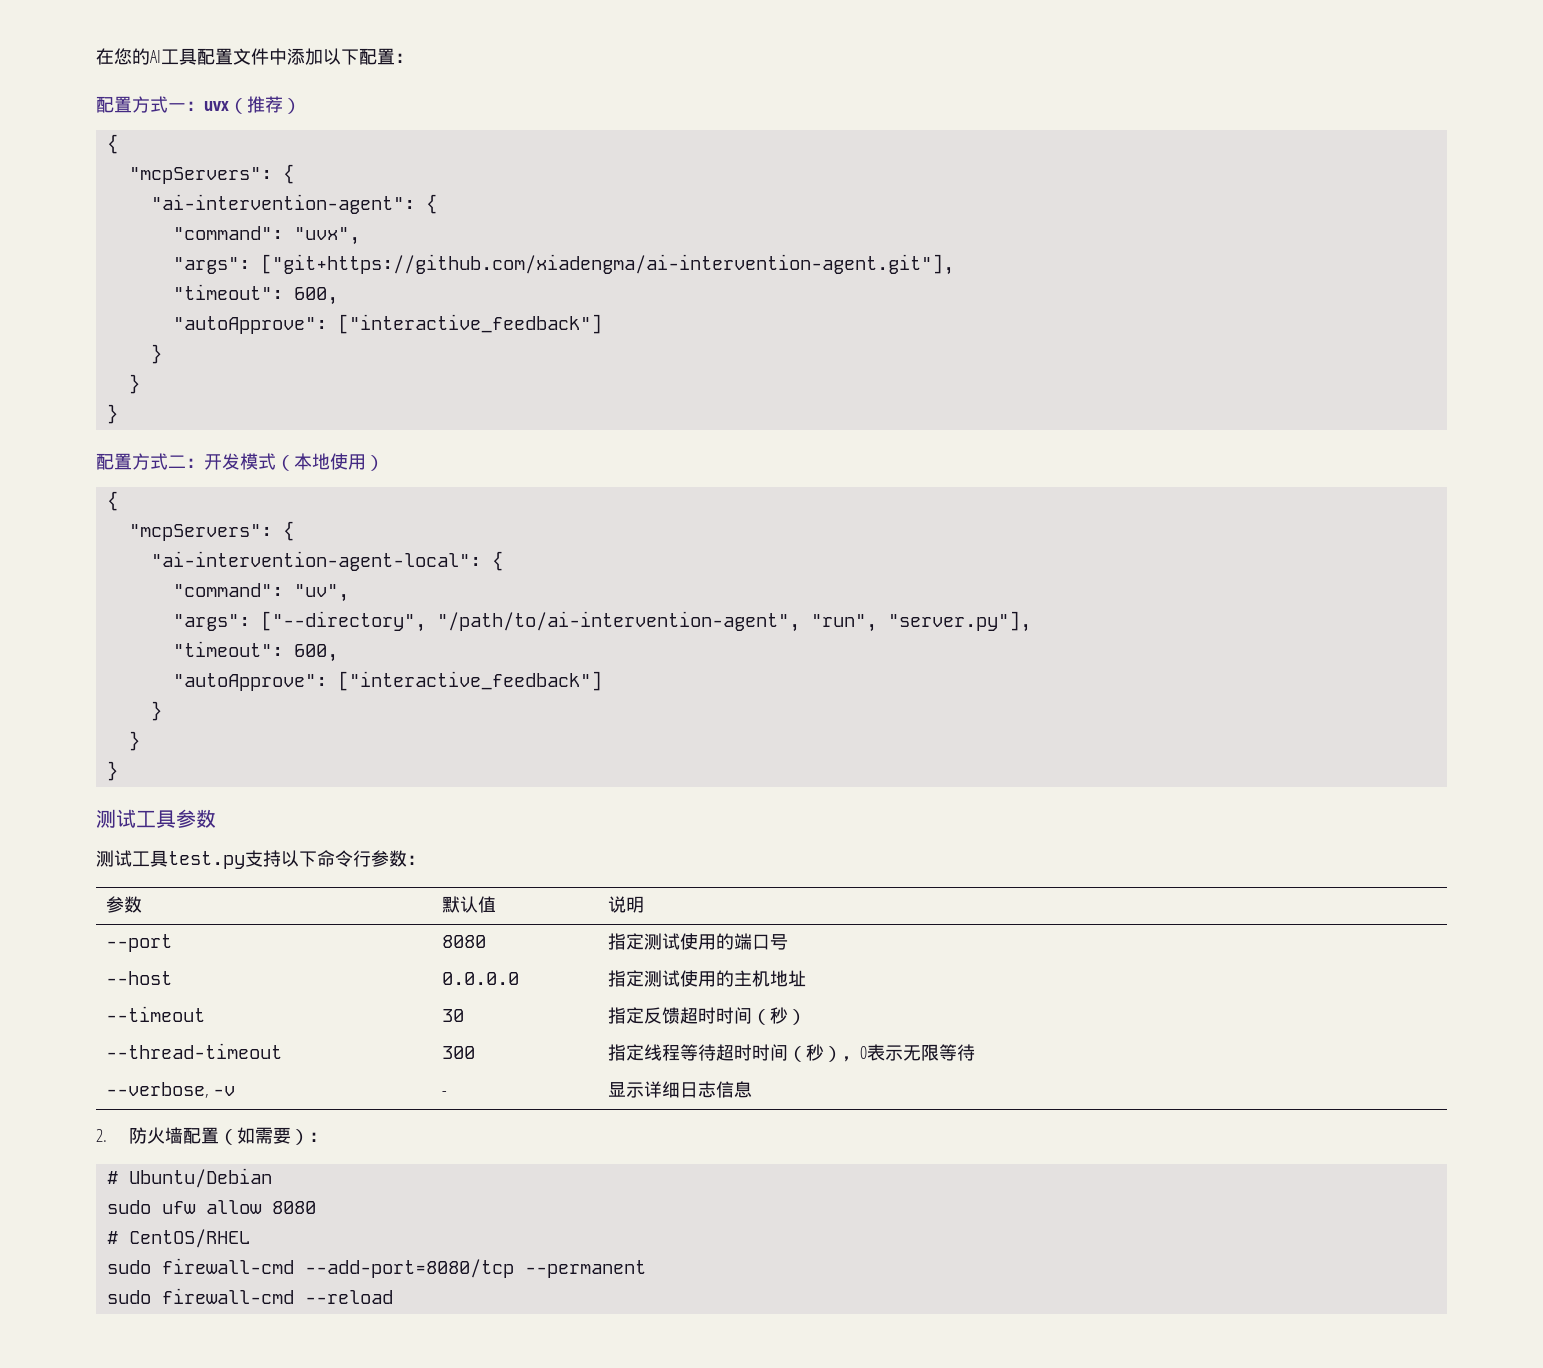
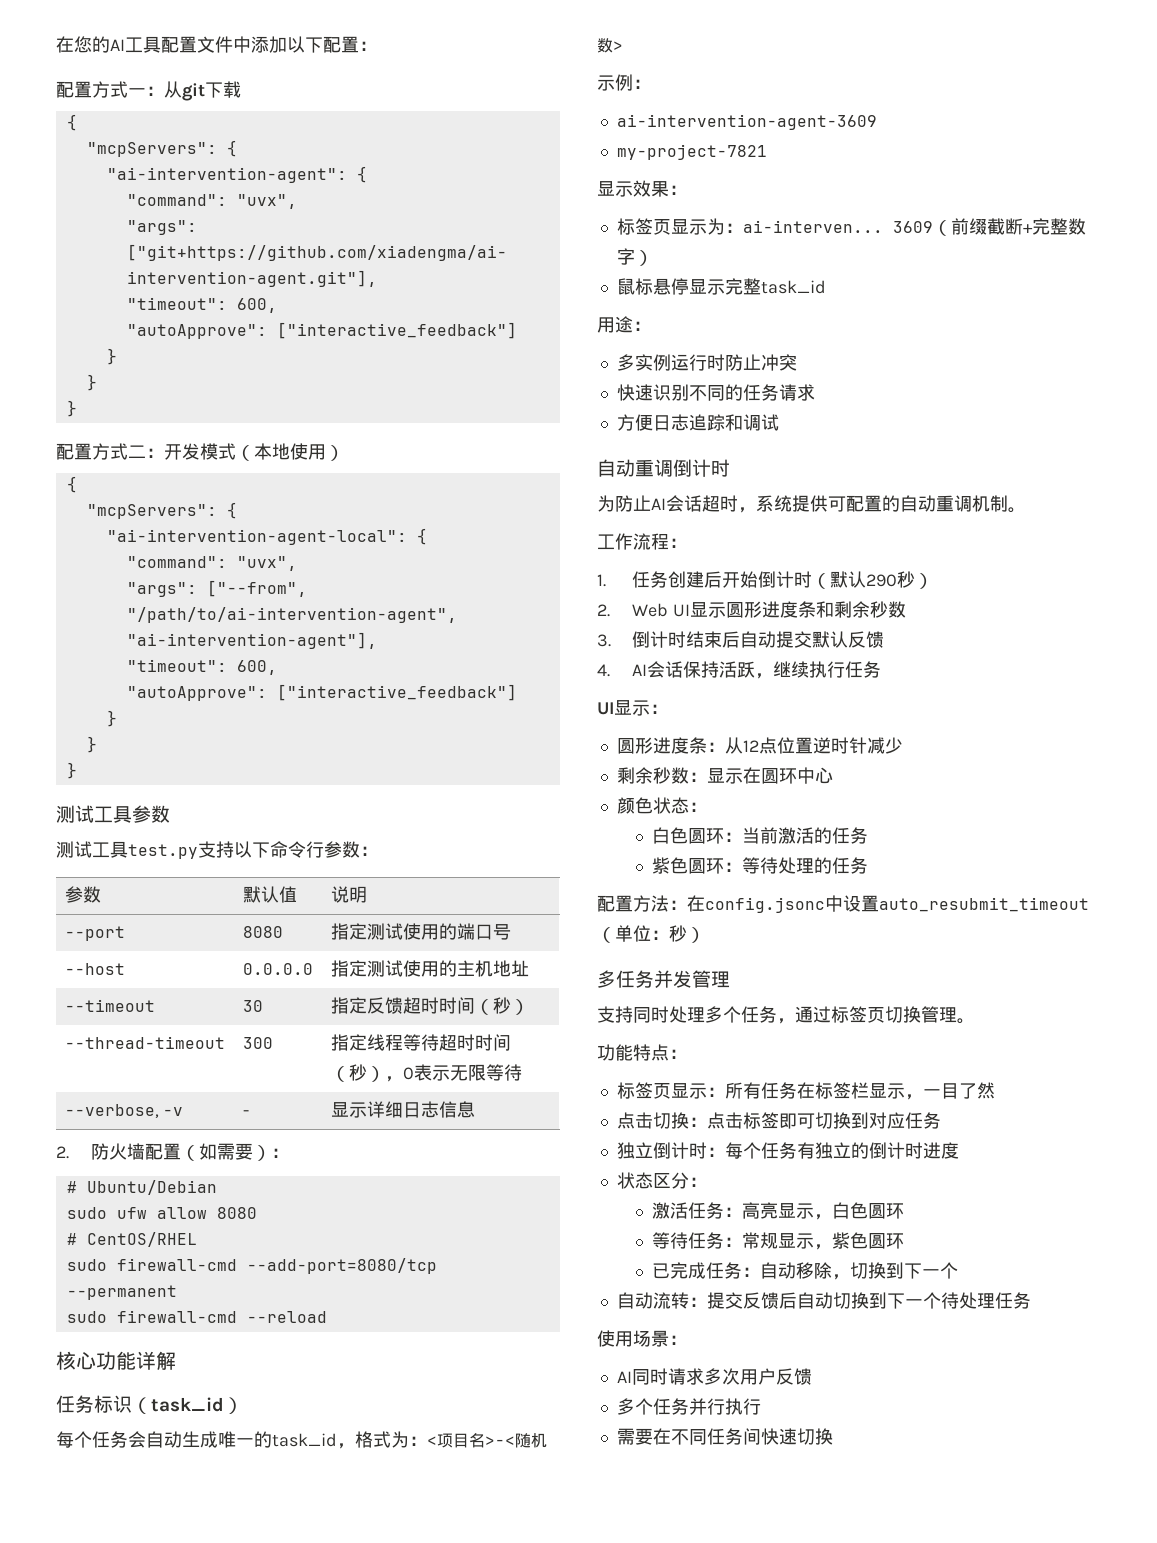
- 配置方式一：uvx（推荐）
+ 配置方式一：从git下载
  "ai-intervention-agent-local": {
- "command": "uv",
- "args": ["--directory", "/path/to/ai-intervention-agent", "run", "server.py"],
+ "command": "uvx",
+ "args": ["--from", "/path/to/ai-intervention-agent", "ai-intervention-agent"],
+ 核心功能详解
+ 任务标识（task_id）
+ 每个任务会自动生成唯一的task_id，格式为：<项目名>-<随机数>
+ 示例：
+ ai-intervention-agent-3609
+ my-project-7821
+ 显示效果：
+ 标签页显示为：ai-interven... 3609（前缀截断+完整数字）
+ 鼠标悬停显示完整task_id
+ 用途：
+ 多实例运行时防止冲突
+ 快速识别不同的任务请求
+ 方便日志追踪和调试
+ 自动重调倒计时
+ 为防止AI会话超时，系统提供可配置的自动重调机制。
+ 工作流程：
+ 1.任务创建后开始倒计时（默认290秒）
+ 2. Web UI显示圆形进度条和剩余秒数
+ 3.倒计时结束后自动提交默认反馈
+ 4. AI会话保持活跃，继续执行任务
+ UI显示：
+ 圆形进度条：从12点位置逆时针减少
+ 剩余秒数：显示在圆环中心
+ 颜色状态：
+ 白色圆环：当前激活的任务
+ 紫色圆环：等待处理的任务
+ 配置方法：在config.jsonc中设置auto_resubmit_timeout（单位：秒）
+ 多任务并发管理
+ 支持同时处理多个任务，通过标签页切换管理。
+ 功能特点：
+ 标签页显示：所有任务在标签栏显示，一目了然
+ 点击切换：点击标签即可切换到对应任务
+ 独立倒计时：每个任务有独立的倒计时进度
+ 状态区分：
+ 激活任务：高亮显示，白色圆环
+ 等待任务：常规显示，紫色圆环
+ 已完成任务：自动移除，切换到下一个
+ 自动流转：提交反馈后自动切换到下一个待处理任务
+ 使用场景：
+ AI同时请求多次用户反馈
+ 多个任务并行执行
+ 需要在不同任务间快速切换

